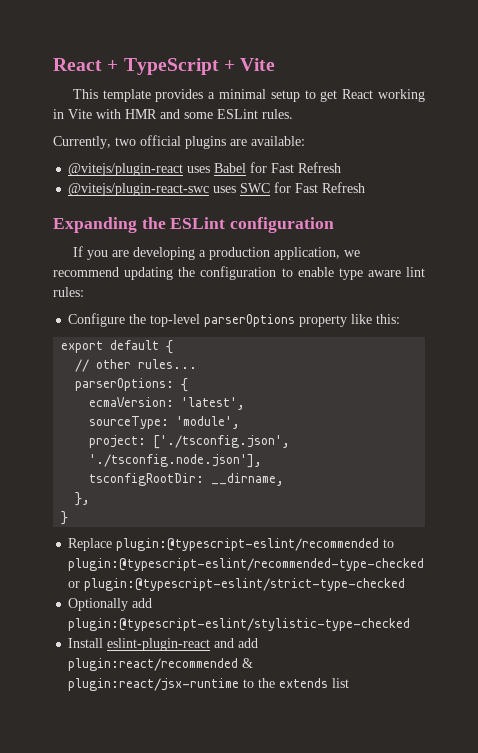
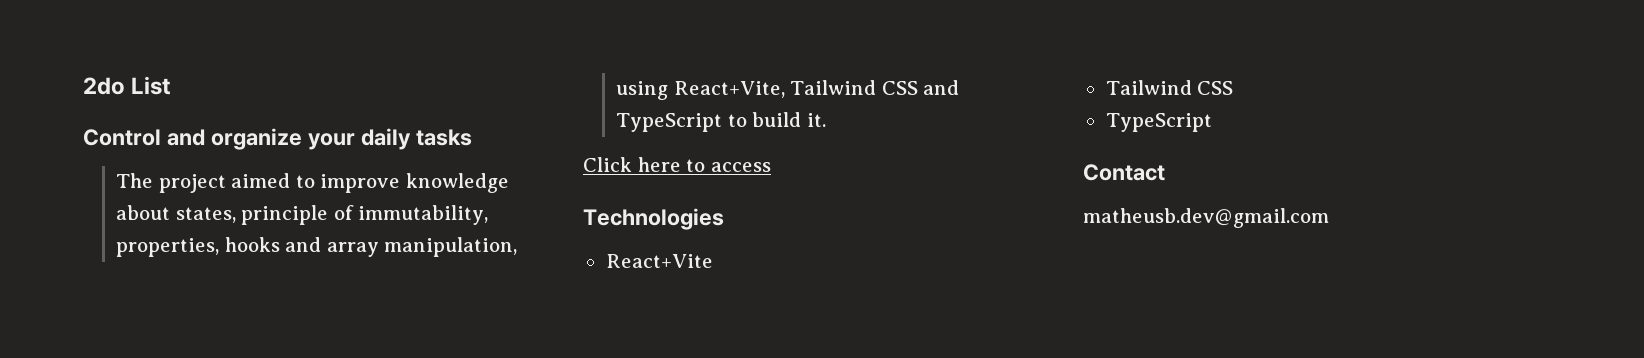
- React + TypeScript + Vite
- This template provides a minimal setup to get React working in Vite with HMR and some ESLint rules.
- Currently, two official plugins are available:
- @vitejs/plugin-react uses Babel for Fast Refresh
- @vitejs/plugin-react-swc uses SWC for Fast Refresh
- Expanding the ESLint configuration
- If you are developing a production application, we recommend updating the configuration to enable type aware lint rules:
- Configure the top-level parserOptions property like this:
- export default {
- // other rules...
- parserOptions: {
- ecmaVersion: 'latest',
- sourceType: 'module',
- project: ['./tsconfig.json', './tsconfig.node.json'],
- tsconfigRootDir: __dirname,
- },
- }
- Replace plugin:@typescript-eslint/recommended to plugin:@typescript-eslint/recommended-type-checked or plugin:@typescript-eslint/strict-type-checked
- Optionally add plugin:@typescript-eslint/stylistic-type-checked
- Install eslint-plugin-react and add plugin:react/recommended & plugin:react/jsx-runtime to the extends list
+ 2do List
+ Control and organize your daily tasks
+ The project aimed to improve knowledge about states, principle of immutability, properties, hooks and array manipulation, using React+Vite, Tailwind CSS and TypeScript to build it.
+ Click here to access
+ Technologies
+ React+Vite
+ Tailwind CSS
+ TypeScript
+ Contact
+ matheusb.dev@gmail.com

